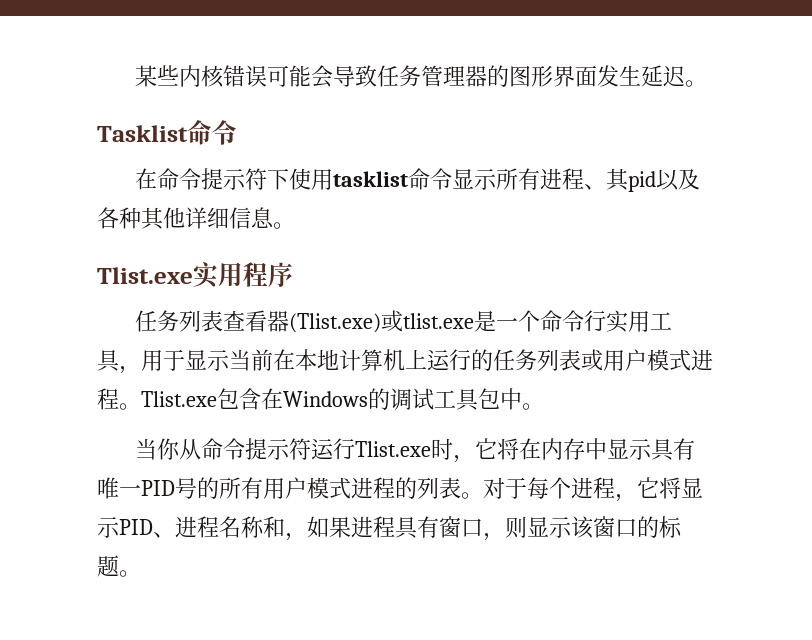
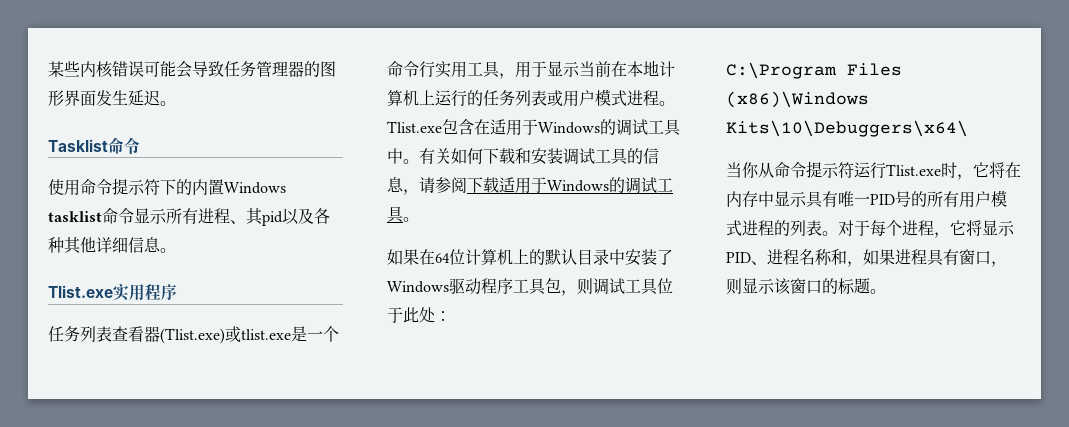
- 在命令提示符下使用tasklist命令显示所有进程、其pid以及各种其他详细信息。
+ 使用命令提示符下的内置Windows tasklist命令显示所有进程、其pid以及各种其他详细信息。
- Tlist.exe包含在Windows的调试工具包中。
+ Tlist.exe包含在适用于Windows的调试工具中。有关如何下载和安装调试工具的信息，请参阅下载适用于Windows的调试工具。
+ 如果在64位计算机上的默认目录中安装了Windows驱动程序工具包，则调试工具位于此处：
+ C:\Program Files (x86)\Windows Kits\10\Debuggers\x64\

